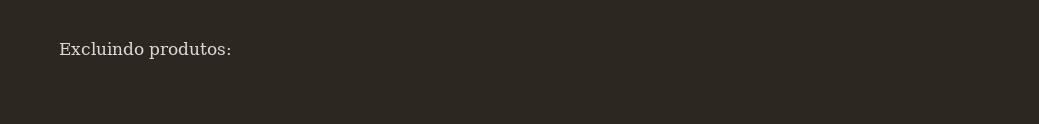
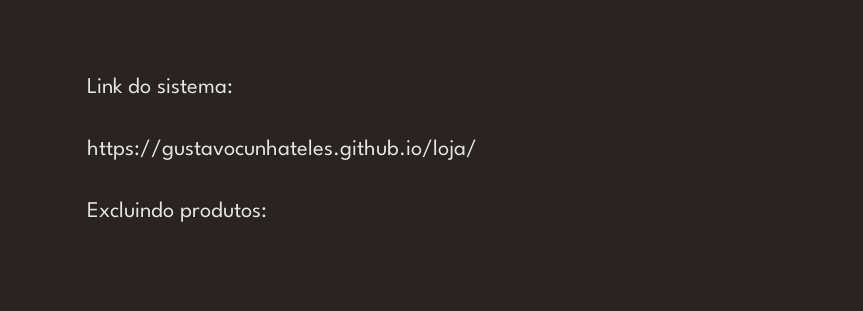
+ Link do sistema:
+ https://gustavocunhateles.github.io/loja/

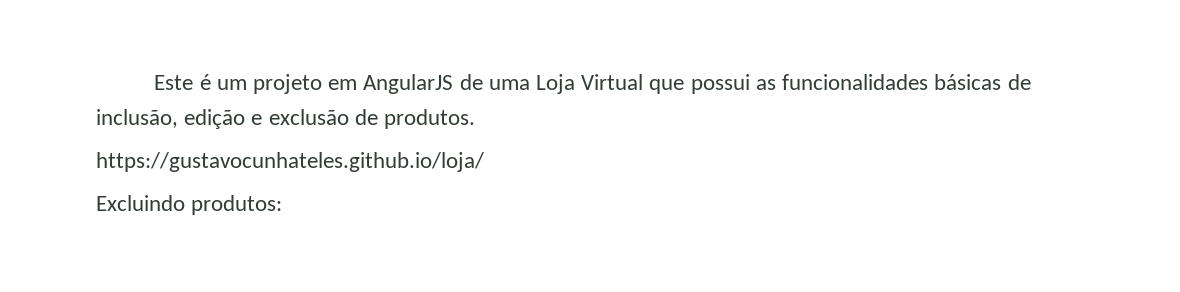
- Link do sistema:
+ Este é um projeto em AngularJS de uma Loja Virtual que possui as funcionalidades básicas de inclusão, edição e exclusão de produtos.

